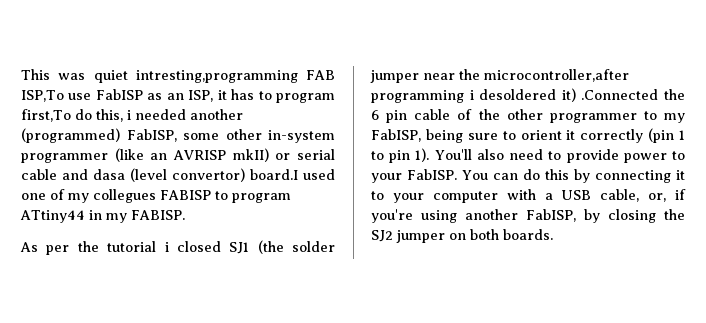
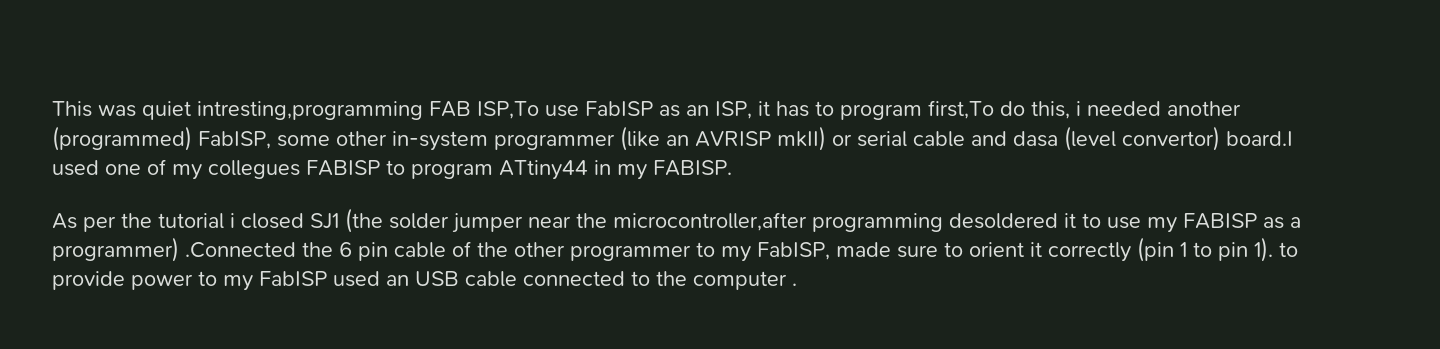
- As per the tutorial i closed SJ1 (the solder jumper near the microcontroller,after programming i desoldered it) .Connected the 6 pin cable of the other programmer to my FabISP, being sure to orient it correctly (pin 1 to pin 1). You'll also need to provide power to your FabISP. You can do this by connecting it to your computer with a USB cable, or, if you're using another FabISP, by closing the SJ2 jumper on both boards.
+ As per the tutorial i closed SJ1 (the solder jumper near the microcontroller,after programming desoldered it to use my FABISP as a programmer) .Connected the 6 pin cable of the other programmer to my FabISP, made sure to orient it correctly (pin 1 to pin 1). to provide power to my FabISP used an USB cable connected to the computer .

